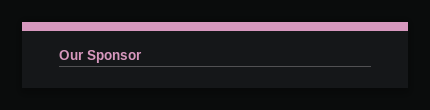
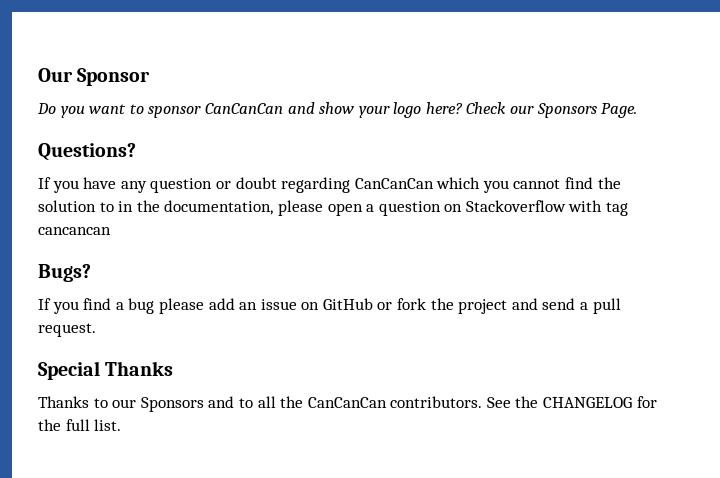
+ Do you want to sponsor CanCanCan and show your logo here? Check our Sponsors Page.
+ Questions?
+ If you have any question or doubt regarding CanCanCan which you cannot find the solution to in the documentation, please open a question on Stackoverflow with tag cancancan
+ Bugs?
+ If you find a bug please add an issue on GitHub or fork the project and send a pull request.
+ Special Thanks
+ Thanks to our Sponsors and to all the CanCanCan contributors. See the CHANGELOG for the full list.

